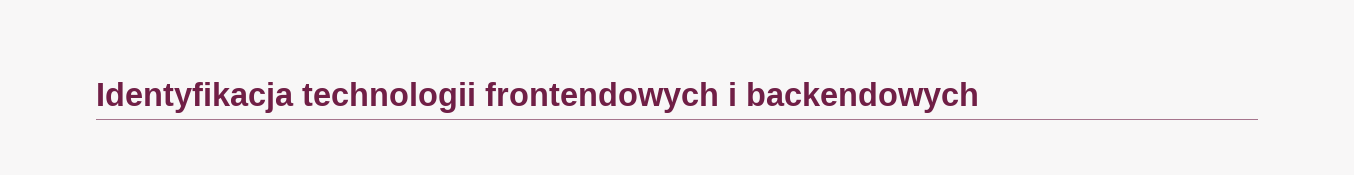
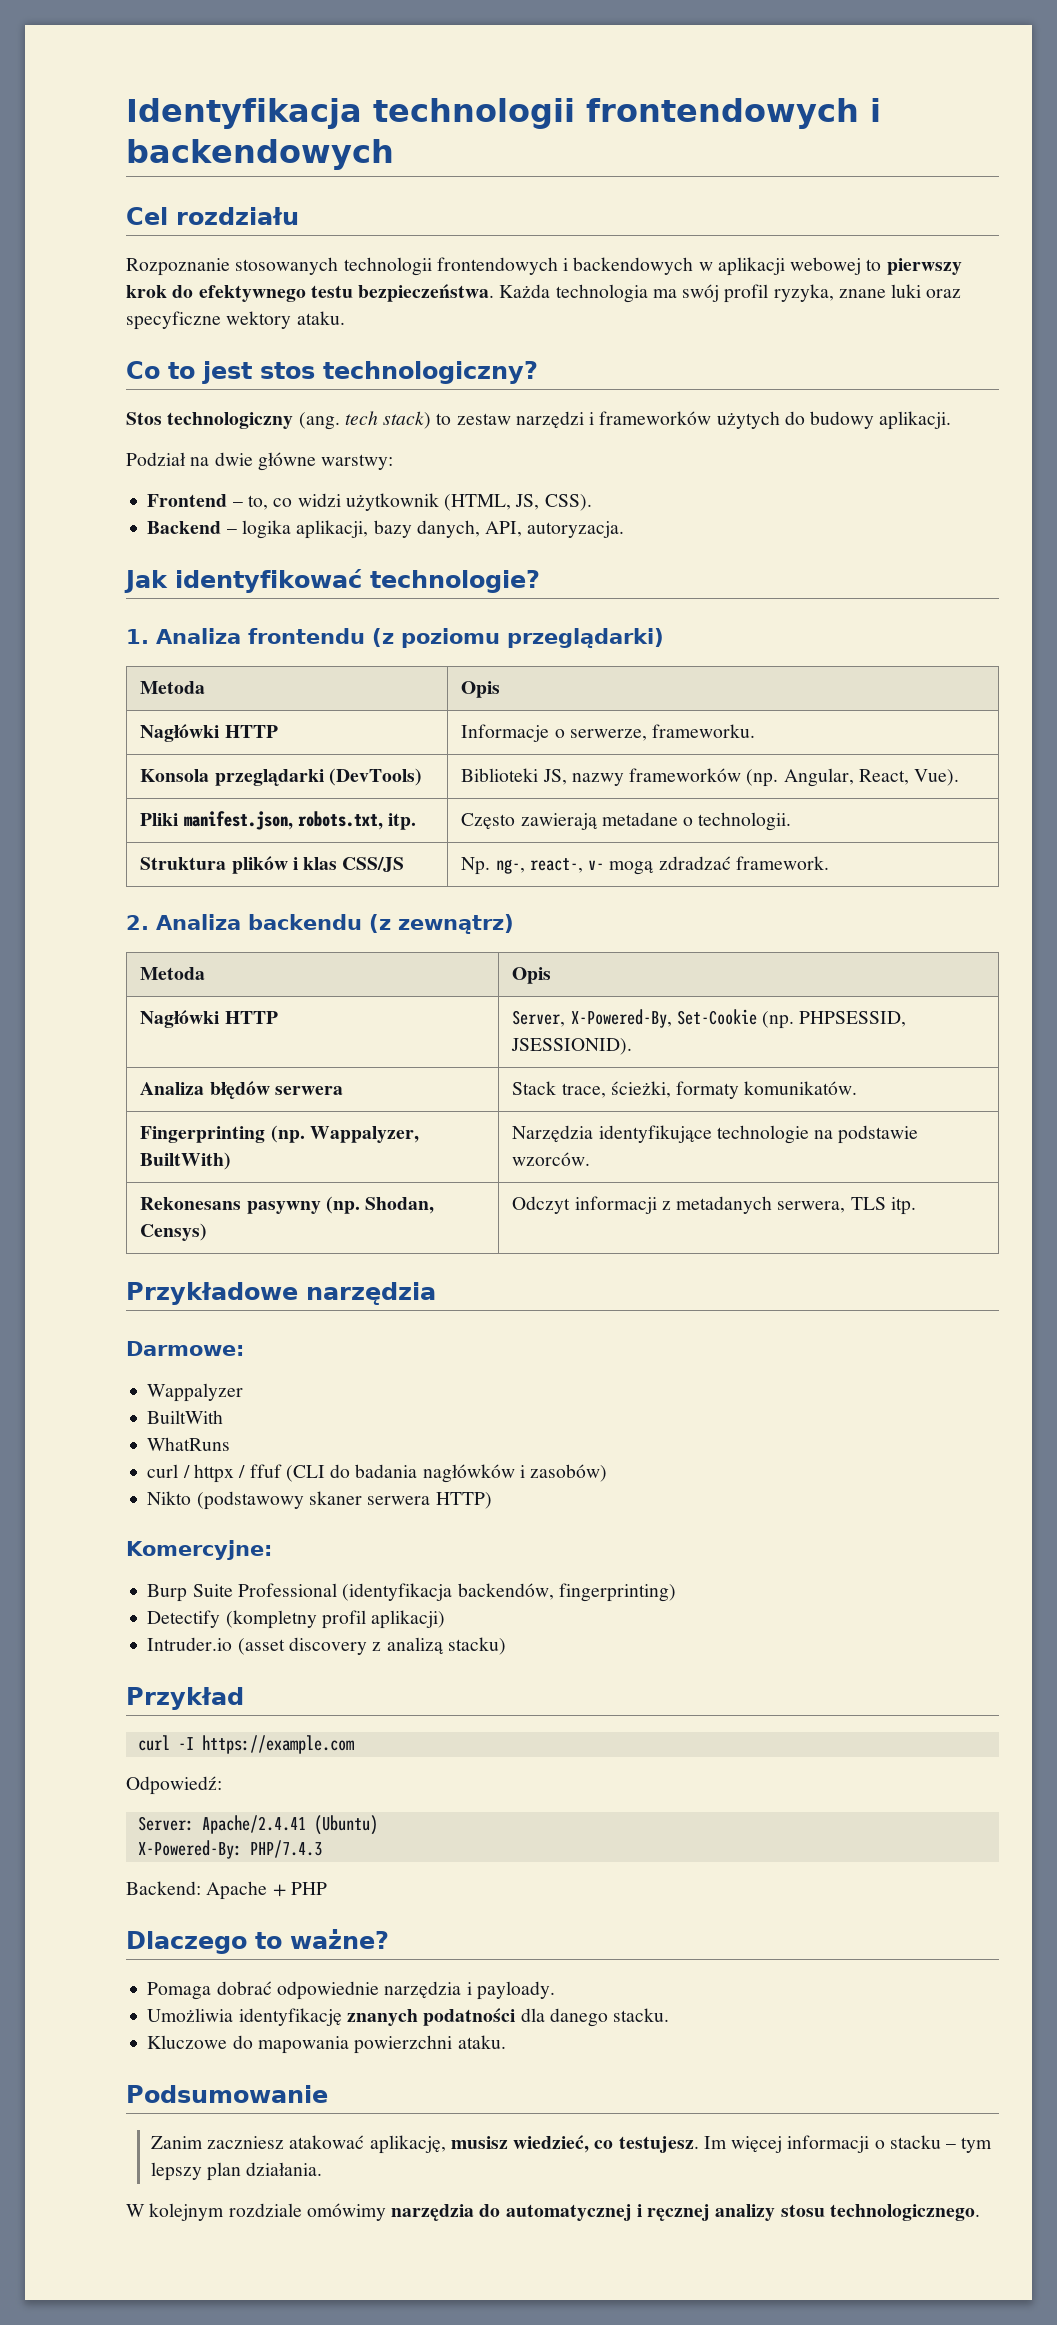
+ Cel rozdziału
+ Rozpoznanie stosowanych technologii frontendowych i backendowych w aplikacji webowej to pierwszy krok do efektywnego testu bezpieczeństwa. Każda technologia ma swój profil ryzyka, znane luki oraz specyficzne wektory ataku.
+ Co to jest stos technologiczny?
+ Stos technologiczny (ang. tech stack) to zestaw narzędzi i frameworków użytych do budowy aplikacji.
+ Podział na dwie główne warstwy:
+ Frontend – to, co widzi użytkownik (HTML, JS, CSS).
+ Backend – logika aplikacji, bazy danych, API, autoryzacja.
+ Jak identyfikować technologie?
+ 1. Analiza frontendu (z poziomu przeglądarki)
+ Metoda | Opis
+ Nagłówki HTTP | Informacje o serwerze, frameworku.
+ Konsola przeglądarki (DevTools) | Biblioteki JS, nazwy frameworków (np. Angular, React, Vue).
+ Pliki manifest.json, robots.txt, itp. | Często zawierają metadane o technologii.
+ Struktura plików i klas CSS/JS | Np. ng-, react-, v- mogą zdradzać framework.
+ 2. Analiza backendu (z zewnątrz)
+ Metoda | Opis
+ Nagłówki HTTP | Server, X-Powered-By, Set-Cookie (np. PHPSESSID, JSESSIONID).
+ Analiza błędów serwera | Stack trace, ścieżki, formaty komunikatów.
+ Fingerprinting (np. Wappalyzer, BuiltWith) | Narzędzia identyfikujące technologie na podstawie wzorców.
+ Rekonesans pasywny (np. Shodan, Censys) | Odczyt informacji z metadanych serwera, TLS itp.
+ Przykładowe narzędzia
+ Darmowe:
+ Wappalyzer
+ BuiltWith
+ WhatRuns
+ curl / httpx / ffuf (CLI do badania nagłówków i zasobów)
+ Nikto (podstawowy skaner serwera HTTP)
+ Komercyjne:
+ Burp Suite Professional (identyfikacja backendów, fingerprinting)
+ Detectify (kompletny profil aplikacji)
+ Intruder.io (asset discovery z analizą stacku)
+ Przykład
+ curl -I https://example.com
+ Odpowiedź:
+ Server: Apache/2.4.41 (Ubuntu)
+ X-Powered-By: PHP/7.4.3
+ Backend: Apache + PHP
+ Dlaczego to ważne?
+ Pomaga dobrać odpowiednie narzędzia i payloady.
+ Umożliwia identyfikację znanych podatności dla danego stacku.
+ Kluczowe do mapowania powierzchni ataku.
+ Podsumowanie
+ Zanim zaczniesz atakować aplikację, musisz wiedzieć, co testujesz. Im więcej informacji o stacku – tym lepszy plan działania.
+ W kolejnym rozdziale omówimy narzędzia do automatycznej i ręcznej analizy stosu technologicznego.

